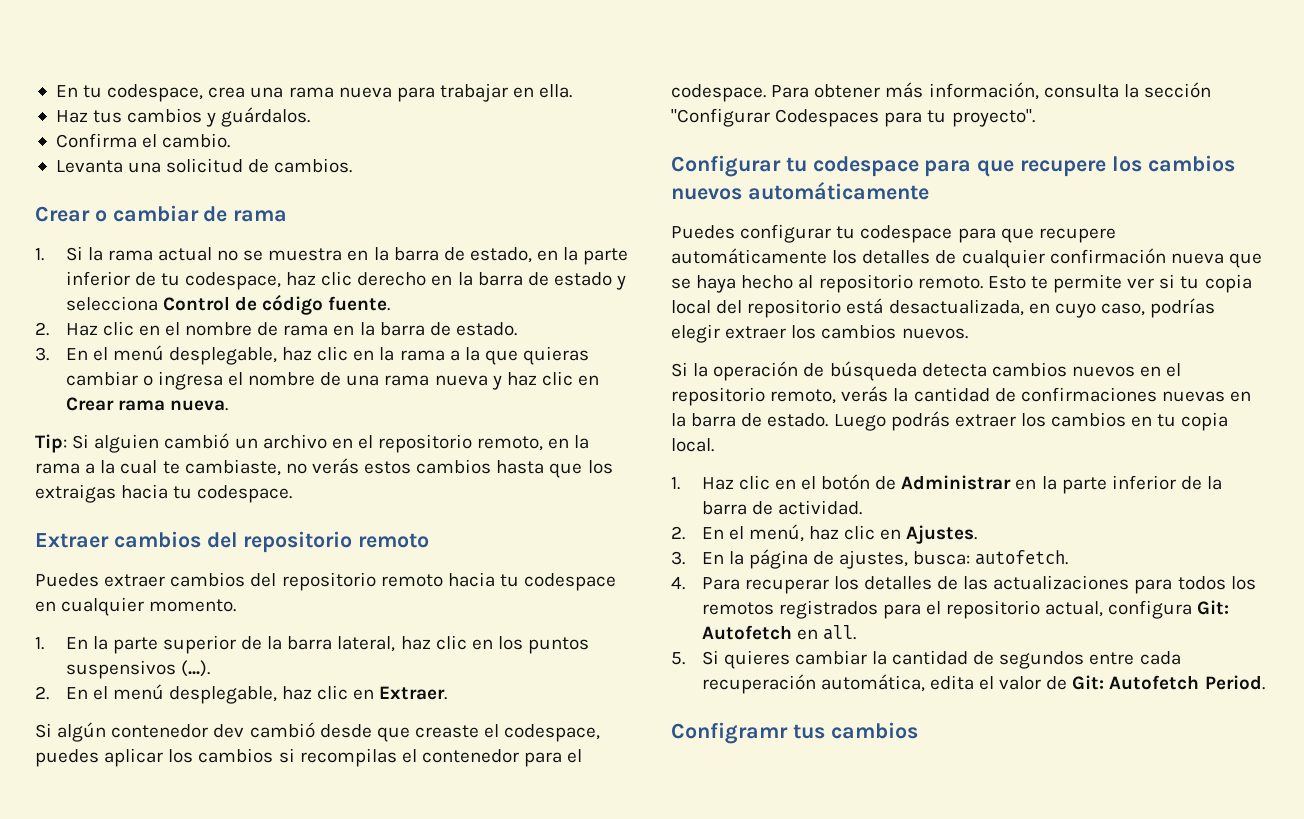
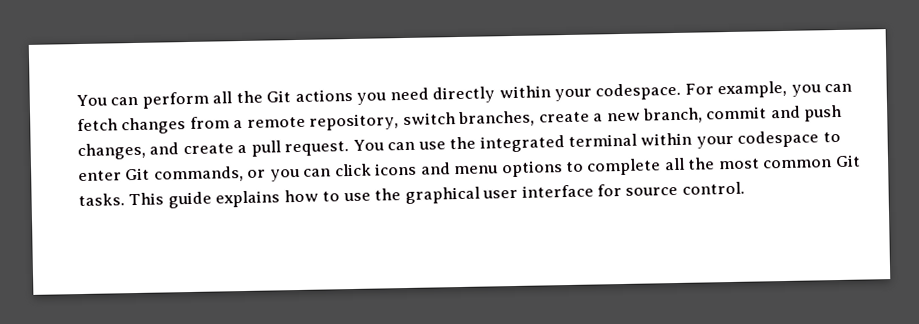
- En tu codespace, crea una rama nueva para trabajar en ella.
- Haz tus cambios y guárdalos.
- Confirma el cambio.
- Levanta una solicitud de cambios.
- Crear o cambiar de rama
- 1. Si la rama actual no se muestra en la barra de estado, en la parte inferior de tu codespace, haz clic derecho en la barra de estado y selecciona Control de código fuente.
- 2. Haz clic en el nombre de rama en la barra de estado.
- 3. En el menú desplegable, haz clic en la rama a la que quieras cambiar o ingresa el nombre de una rama nueva y haz clic en Crear rama nueva.
- Tip: Si alguien cambió un archivo en el repositorio remoto, en la rama a la cual te cambiaste, no verás estos cambios hasta que los extraigas hacia tu codespace.
- Extraer cambios del repositorio remoto
- Puedes extraer cambios del repositorio remoto hacia tu codespace en cualquier momento.
- 1. En la parte superior de la barra lateral, haz clic en los puntos suspensivos (...).
- 2. En el menú desplegable, haz clic en Extraer.
- Si algún contenedor dev cambió desde que creaste el codespace, puedes aplicar los cambios si recompilas el contenedor para el codespace. Para obtener más información, consulta la sección "Configurar Codespaces para tu proyecto".
- Configurar tu codespace para que recupere los cambios nuevos automáticamente
- Puedes configurar tu codespace para que recupere automáticamente los detalles de cualquier confirmación nueva que se haya hecho al repositorio remoto. Esto te permite ver si tu copia local del repositorio está desactualizada, en cuyo caso, podrías elegir extraer los cambios nuevos.
- Si la operación de búsqueda detecta cambios nuevos en el repositorio remoto, verás la cantidad de confirmaciones nuevas en la barra de estado. Luego podrás extraer los cambios en tu copia local.
- 1. Haz clic en el botón de Administrar en la parte inferior de la barra de actividad.
- 2. En el menú, haz clic en Ajustes.
- 3. En la página de ajustes, busca: autofetch.
- 4. Para recuperar los detalles de las actualizaciones para todos los remotos registrados para el repositorio actual, configura Git: Autofetch en all.
- 5. Si quieres cambiar la cantidad de segundos entre cada recuperación automática, edita el valor de Git: Autofetch Period.
- Configramr tus cambios
+ You can perform all the Git actions you need directly within your codespace. For example, you can fetch changes from a remote repository, switch branches, create a new branch, commit and push changes, and create a pull request. You can use the integrated terminal within your codespace to enter Git commands, or you can click icons and menu options to complete all the most common Git tasks. This guide explains how to use the graphical user interface for source control.

